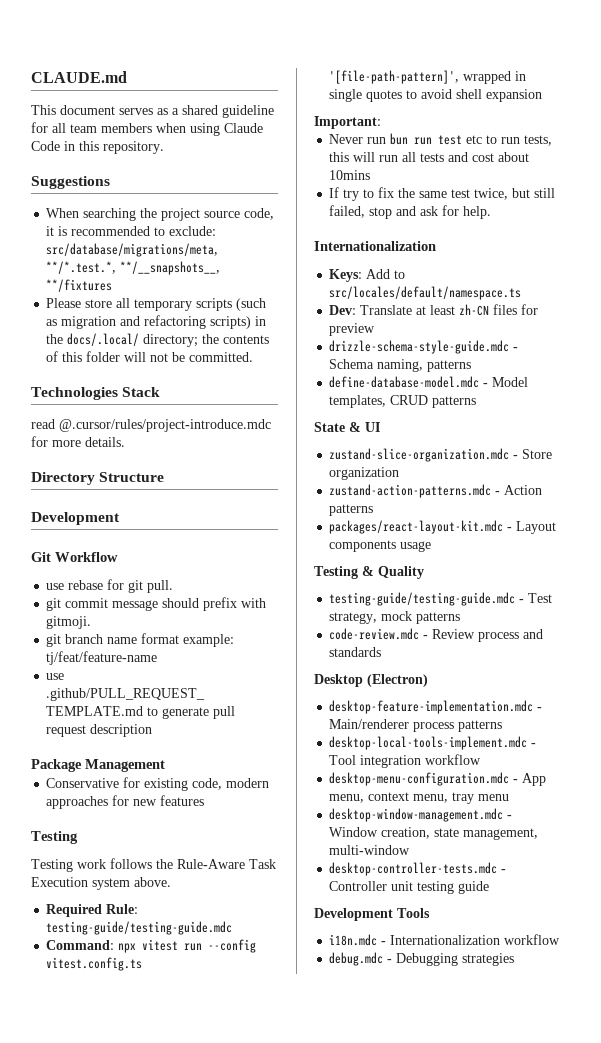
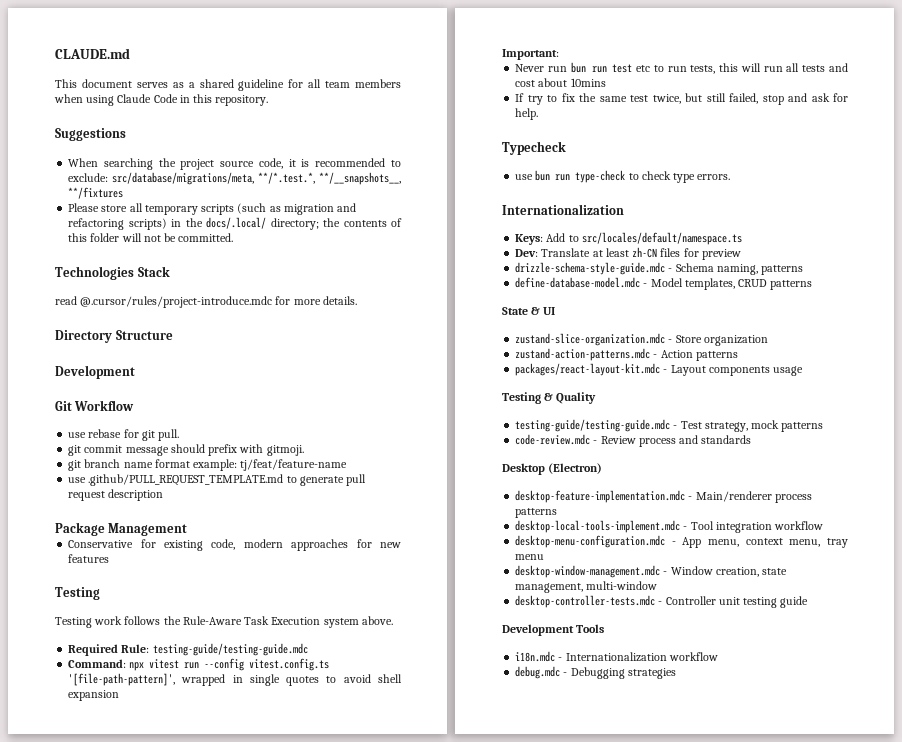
+ Typecheck
+ use bun run type-check to check type errors.

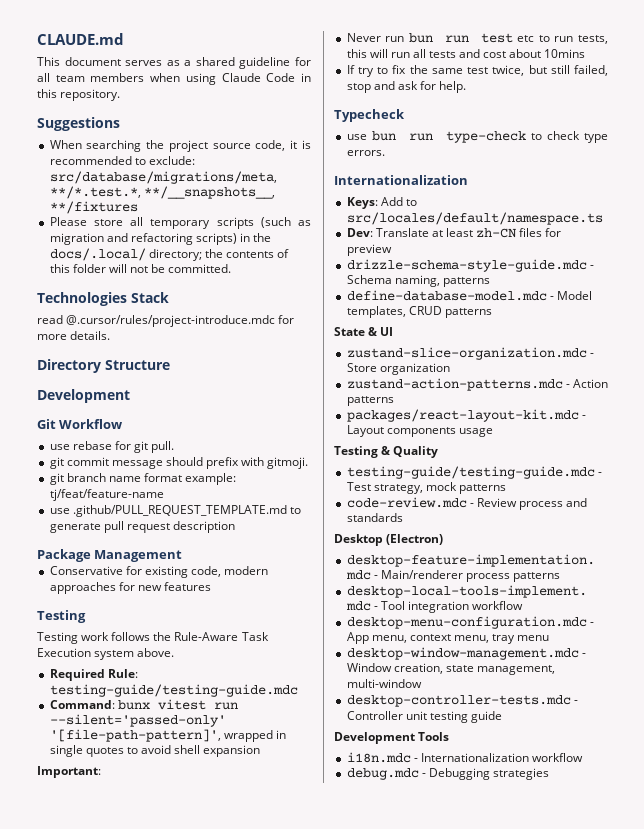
- Command: npx vitest run --config vitest.config.ts '[file-path-pattern]', wrapped in single quotes to avoid shell expansion
+ Command: bunx vitest run --silent='passed-only' '[file-path-pattern]', wrapped in single quotes to avoid shell expansion

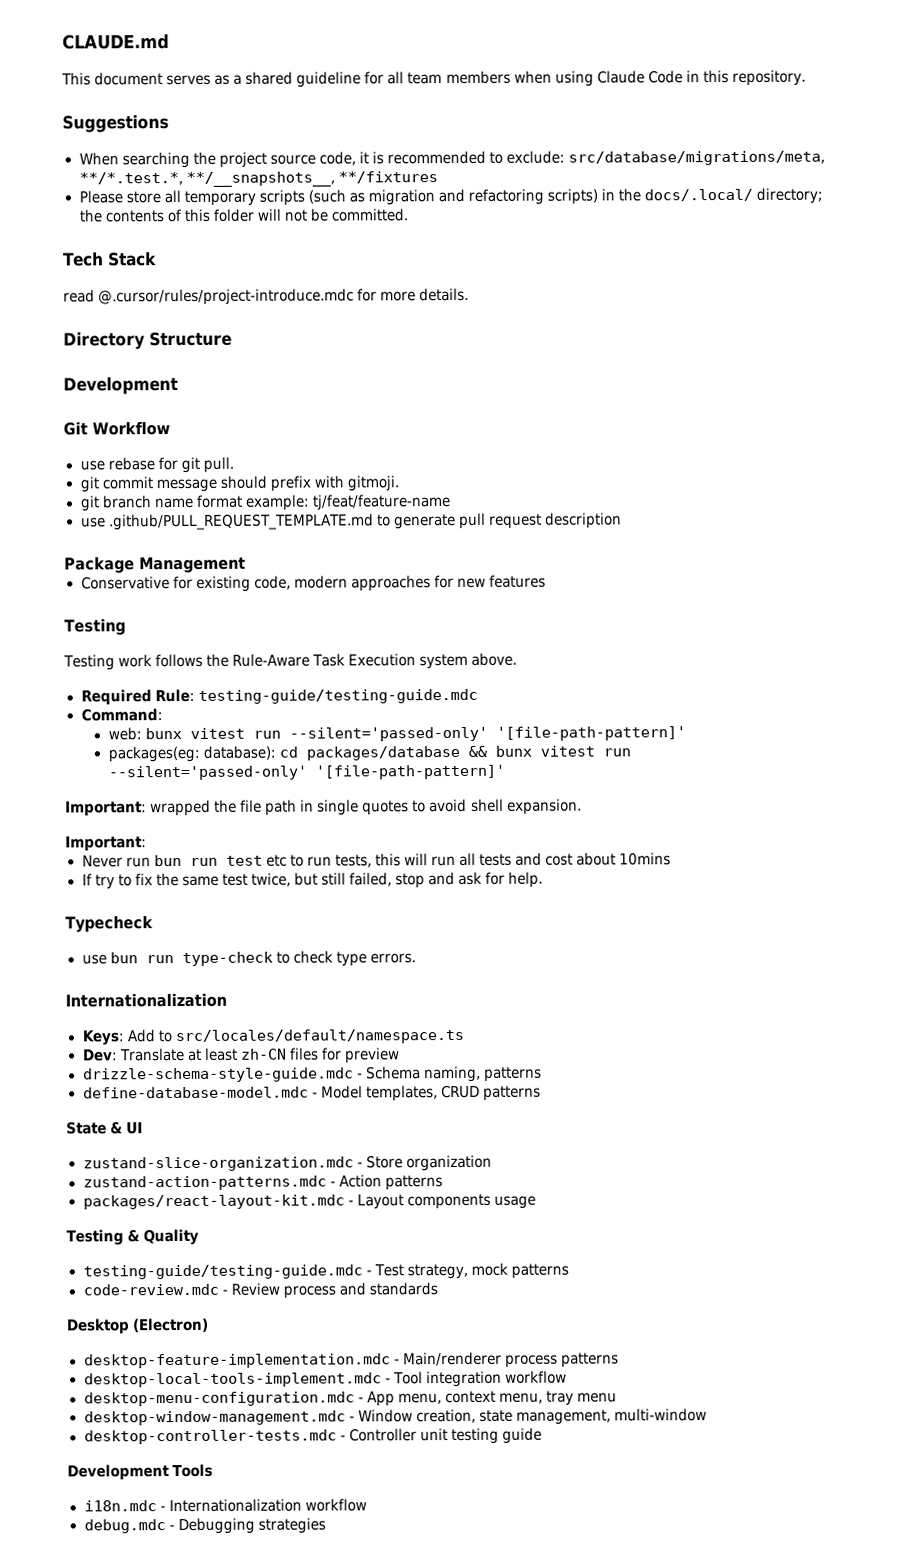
- Technologies Stack
+ Tech Stack
- Command: bunx vitest run --silent='passed-only' '[file-path-pattern]', wrapped in single quotes to avoid shell expansion
+ Command:
+ web: bunx vitest run --silent='passed-only' '[file-path-pattern]'
+ packages(eg: database): cd packages/database && bunx vitest run --silent='passed-only' '[file-path-pattern]'
+ Important: wrapped the file path in single quotes to avoid shell expansion.

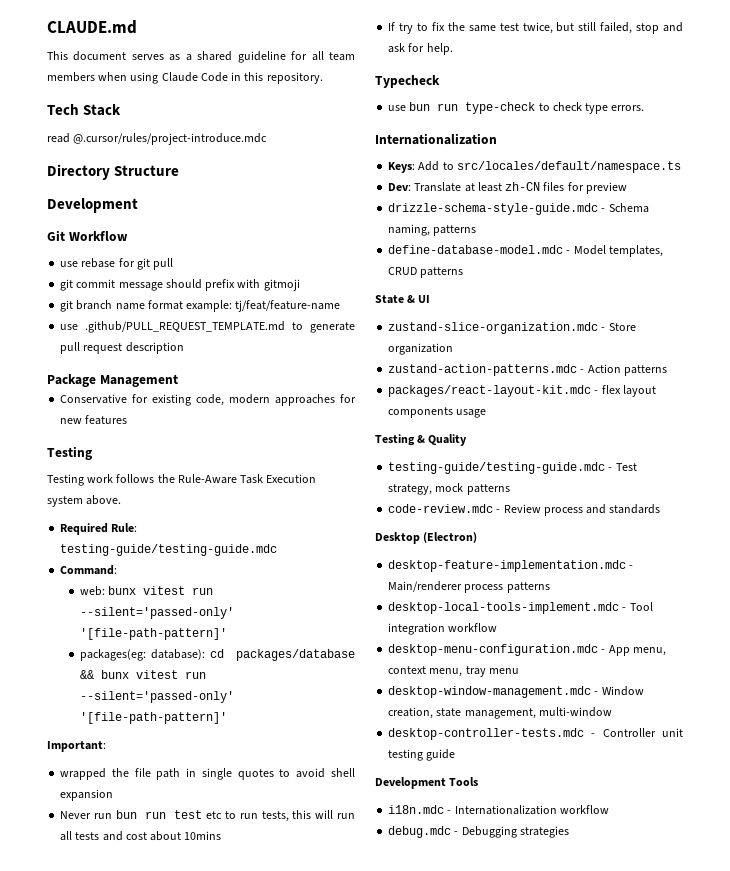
- Suggestions
- When searching the project source code, it is recommended to exclude: src/database/migrations/meta, **/*.test.*, **/__snapshots__, **/fixtures
- Please store all temporary scripts (such as migration and refactoring scripts) in the docs/.local/ directory; the contents of this folder will not be committed.
- read @.cursor/rules/project-introduce.mdc for more details.
+ read @.cursor/rules/project-introduce.mdc
- use rebase for git pull.
+ use rebase for git pull
- git commit message should prefix with gitmoji.
+ git commit message should prefix with gitmoji
- Important: wrapped the file path in single quotes to avoid shell expansion.
  Important:
+ wrapped the file path in single quotes to avoid shell expansion
- packages/react-layout-kit.mdc - Layout components usage
+ packages/react-layout-kit.mdc - flex layout components usage

